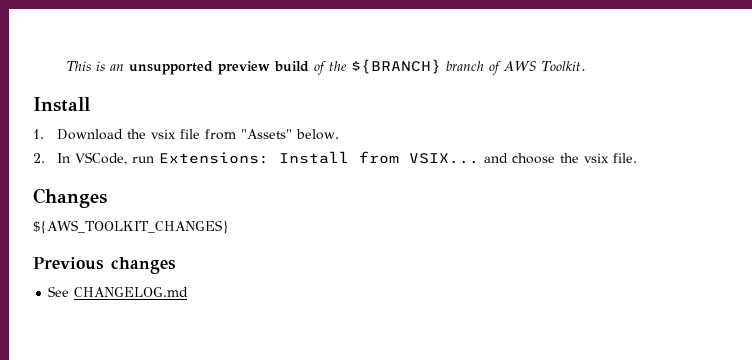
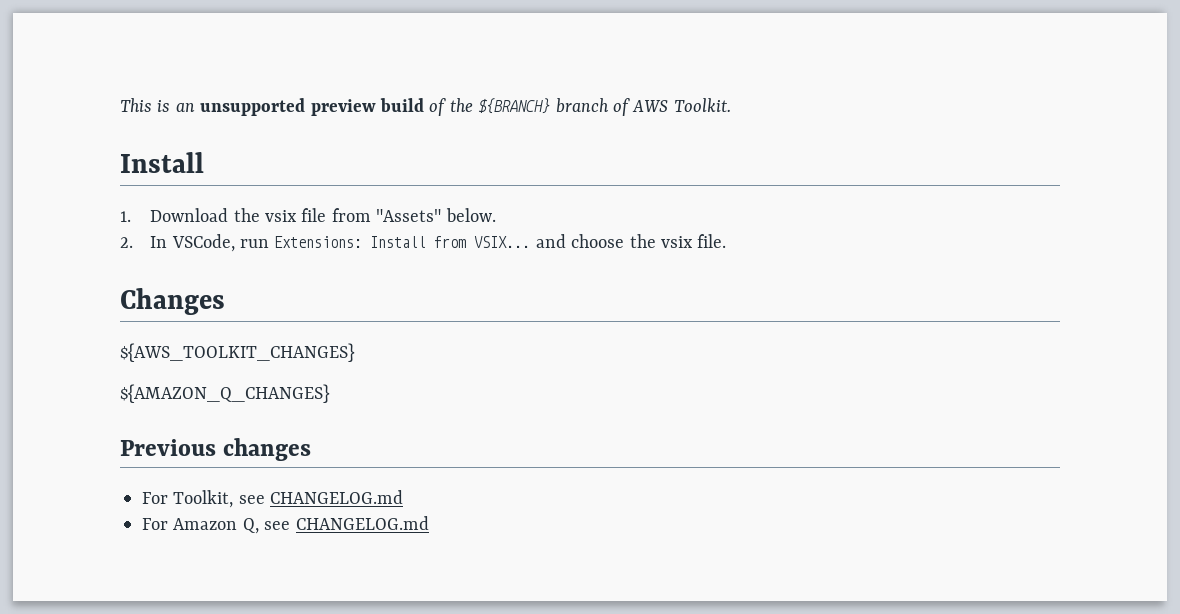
+ ${AMAZON_Q_CHANGES}
- See CHANGELOG.md
+ For Toolkit, see CHANGELOG.md
+ For Amazon Q, see CHANGELOG.md

